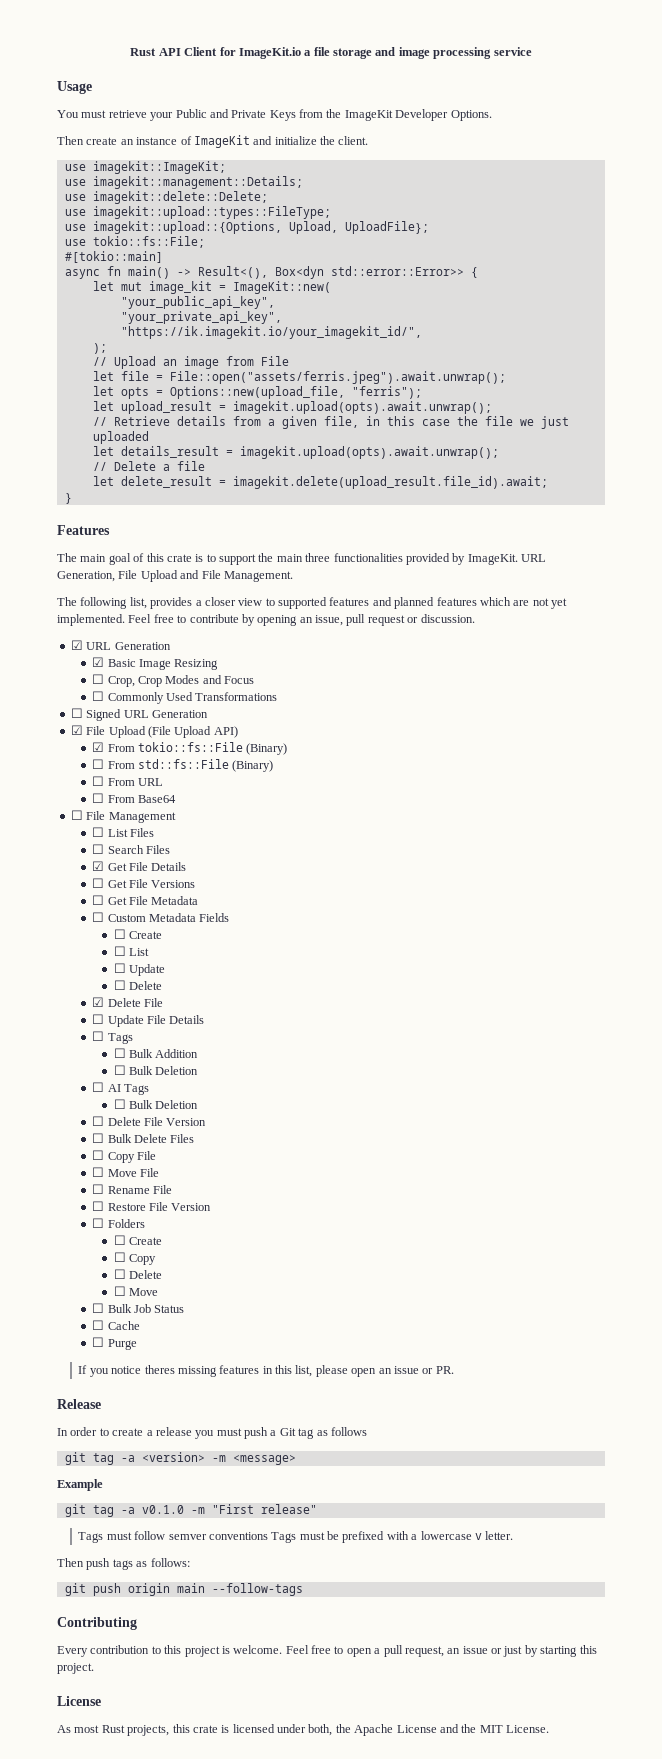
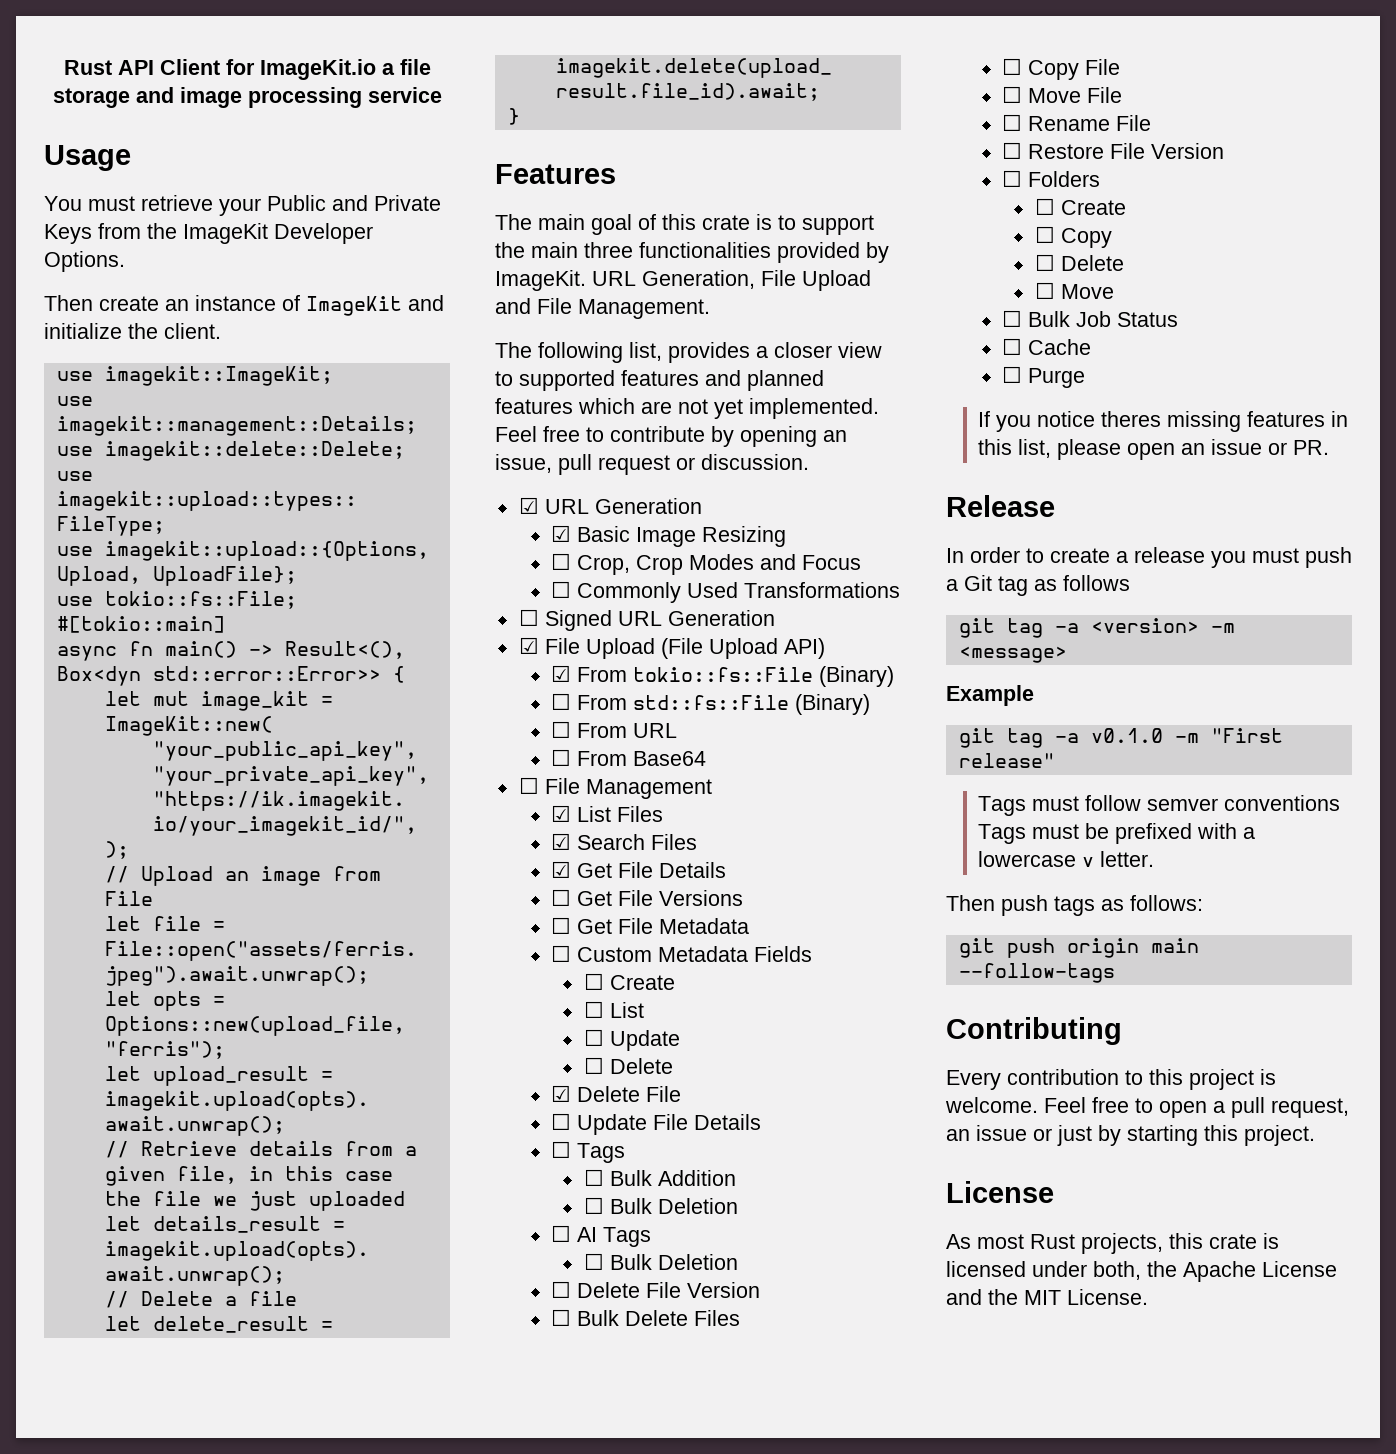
- ☐ List Files
+ ☑ List Files
- ☐ Search Files
+ ☑ Search Files

